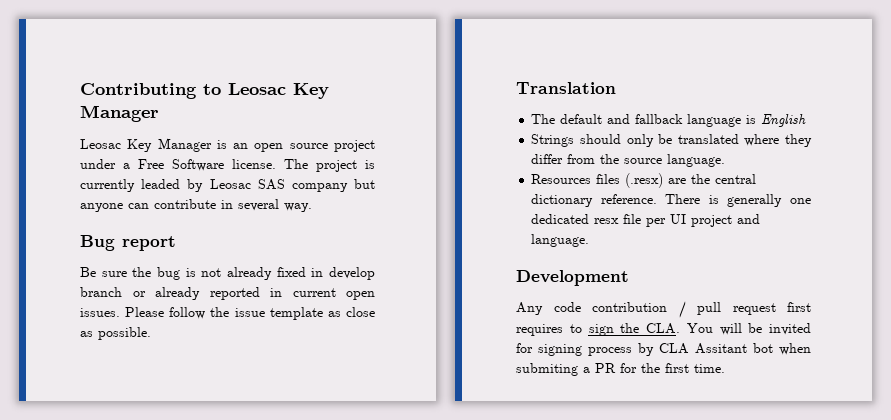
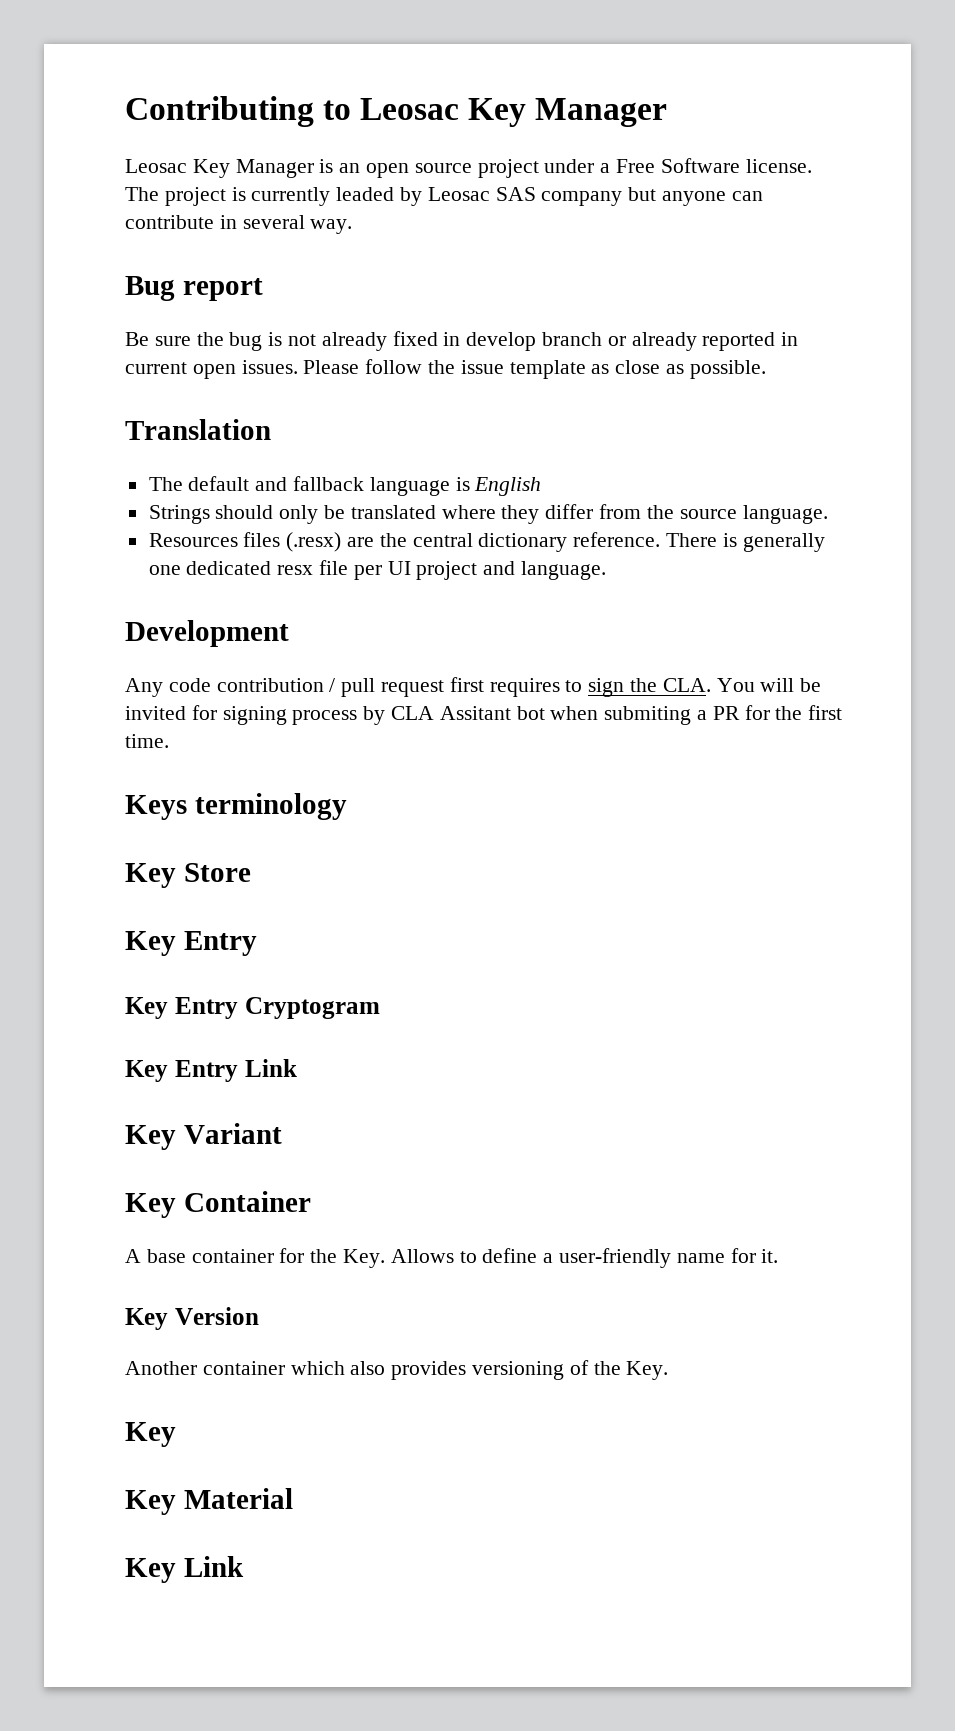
+ Keys terminology
+ Key Store
+ Key Entry
+ Key Entry Cryptogram
+ Key Entry Link
+ Key Variant
+ Key Container
+ A base container for the Key. Allows to define a user-friendly name for it.
+ Key Version
+ Another container which also provides versioning of the Key.
+ Key
+ Key Material
+ Key Link

